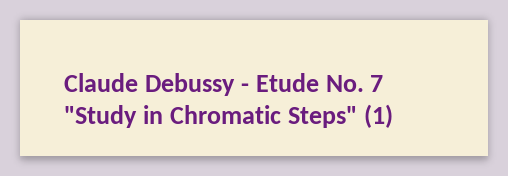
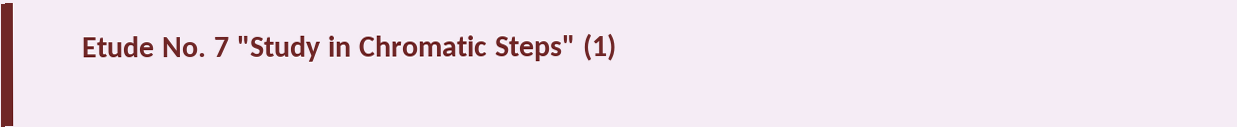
- Claude Debussy - Etude No. 7 "Study in Chromatic Steps" (1)
+ Etude No. 7 "Study in Chromatic Steps" (1)

